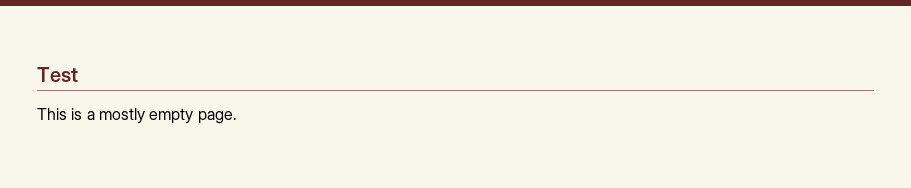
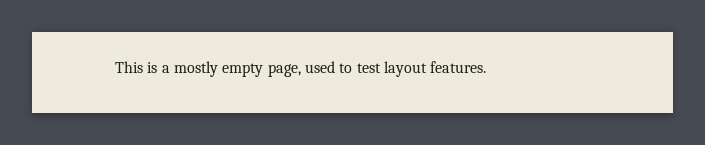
- Test
- This is a mostly empty page.
+ This is a mostly empty page, used to test layout features.

